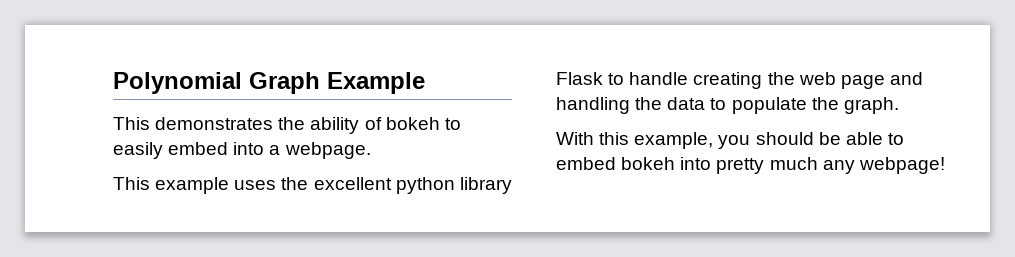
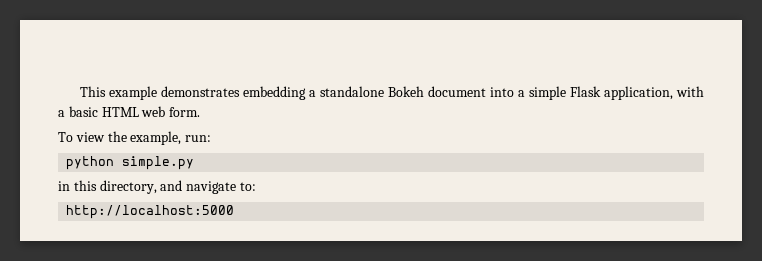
- Polynomial Graph Example
- This demonstrates the ability of bokeh to easily embed into a webpage.
- This example uses the excellent python library Flask to handle creating the web page and handling the data to populate the graph.
- With this example, you should be able to embed bokeh into pretty much any webpage!
+ This example demonstrates embedding a standalone Bokeh document into a simple Flask application, with a basic HTML web form.
+ To view the example, run:
+ python simple.py
+ in this directory, and navigate to:
+ http://localhost:5000

